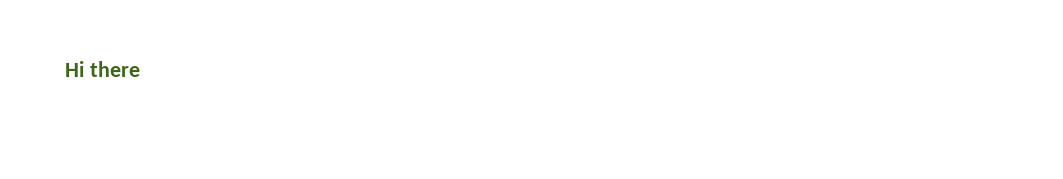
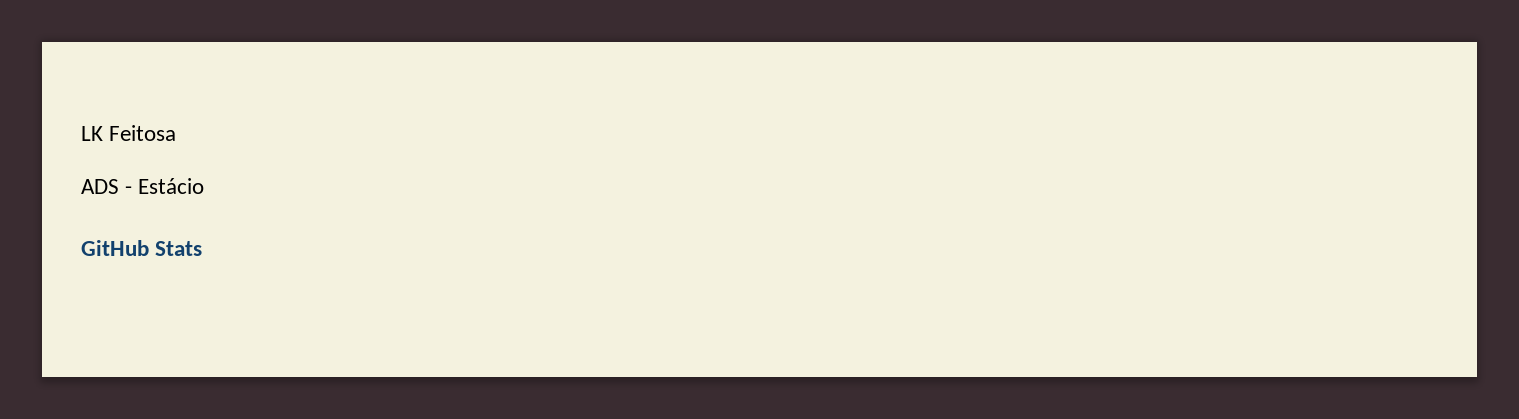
- Hi there
+ LK Feitosa
+ ADS - Estácio
+ GitHub Stats

